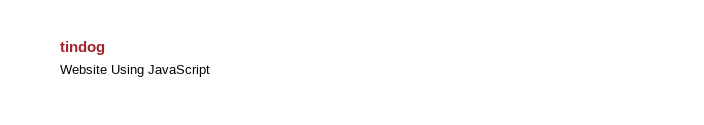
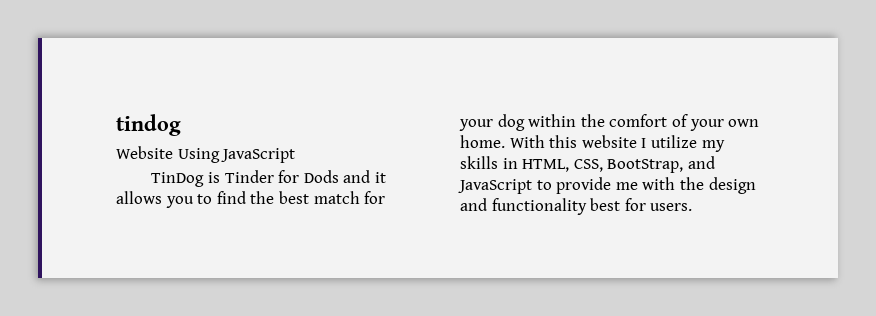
+ TinDog is Tinder for Dods and it allows you to find the best match for your dog within the comfort of your own home. With this website I utilize my skills in HTML, CSS, BootStrap, and JavaScript to provide me with the design and functionality best for users.

